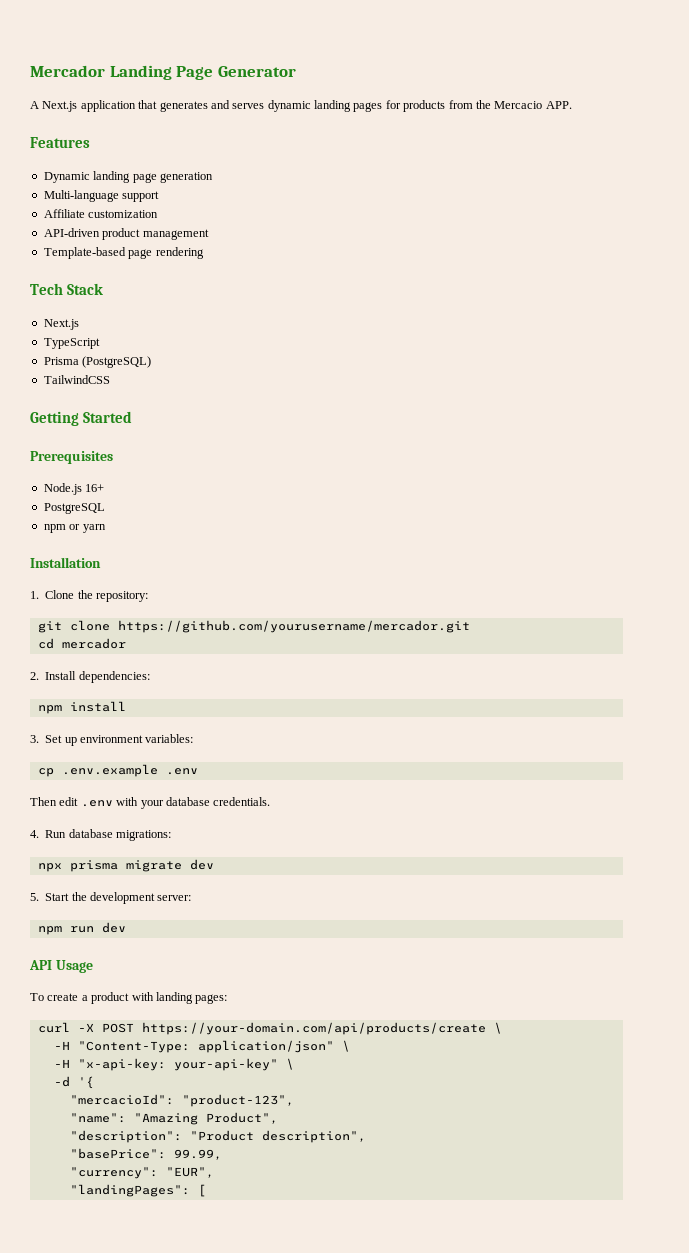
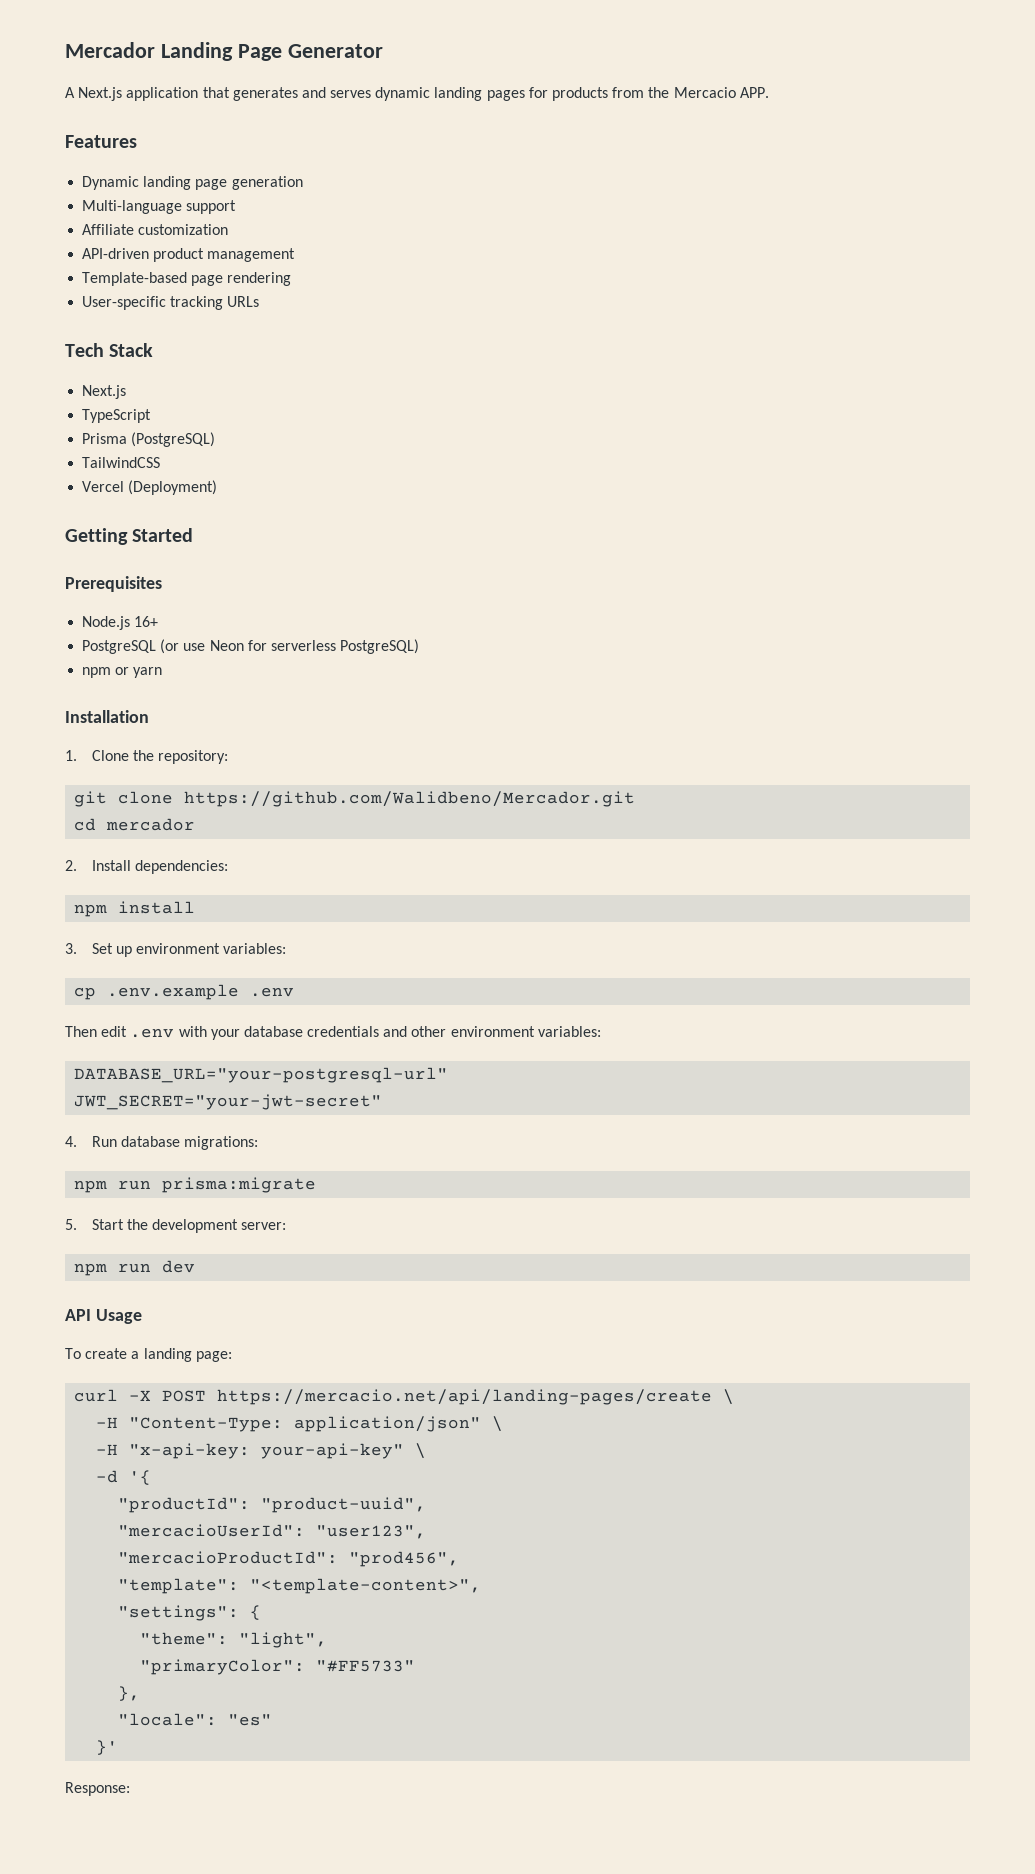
+ User-specific tracking URLs
+ Vercel (Deployment)
- PostgreSQL
+ PostgreSQL (or use Neon for serverless PostgreSQL)
- git clone https://github.com/yourusername/mercador.git
+ git clone https://github.com/Walidbeno/Mercador.git
- Then edit .env with your database credentials.
+ Then edit .env with your database credentials and other environment variables:
+ DATABASE_URL="your-postgresql-url"
+ JWT_SECRET="your-jwt-secret"
- npx prisma migrate dev
+ npm run prisma:migrate
- To create a product with landing pages:
+ To create a landing page:
- curl -X POST https://your-domain.com/api/products/create \
+ curl -X POST https://mercacio.net/api/landing-pages/create \
- "mercacioId": "product-123",
- "name": "Amazing Product",
- "description": "Product description",
- "basePrice": 99.99,
- "currency": "EUR",
- "landingPages": [
+ "productId": "product-uuid",
+ "mercacioUserId": "user123",
+ "mercacioProductId": "prod456",
+ "template": "<template-content>",
+ "settings": {
+ "theme": "light",
+ "primaryColor": "#FF5733"
+ },
+ "locale": "es"
+ }'
+ Response:

